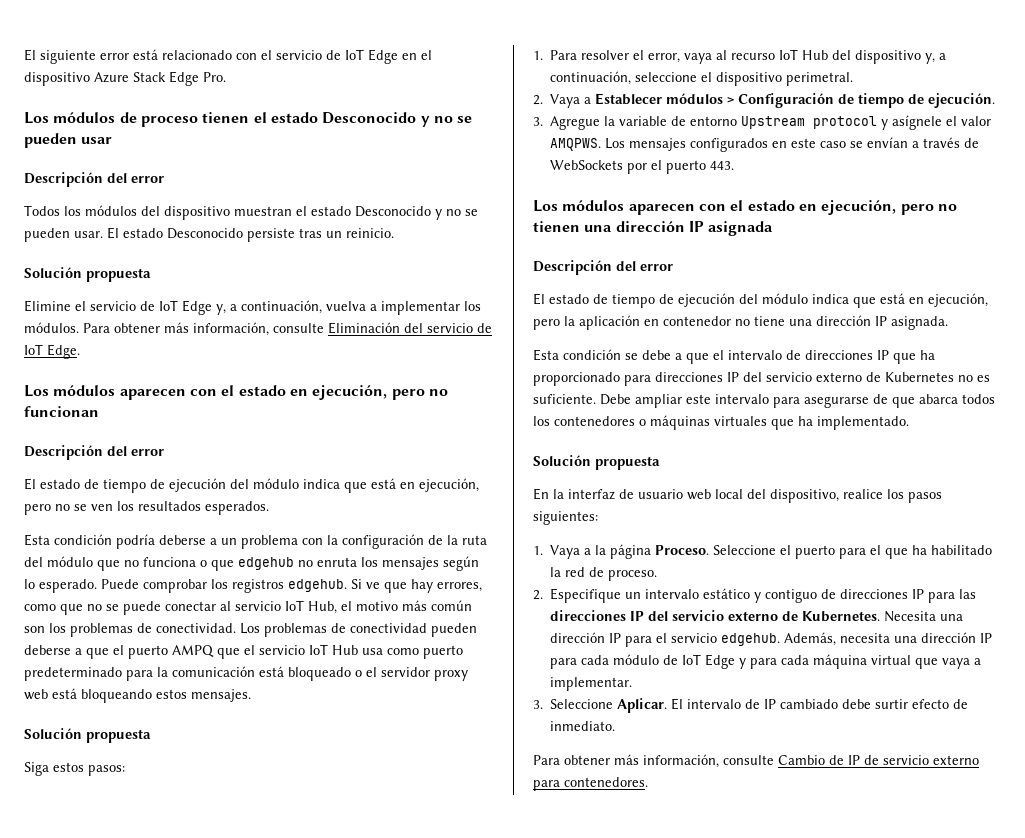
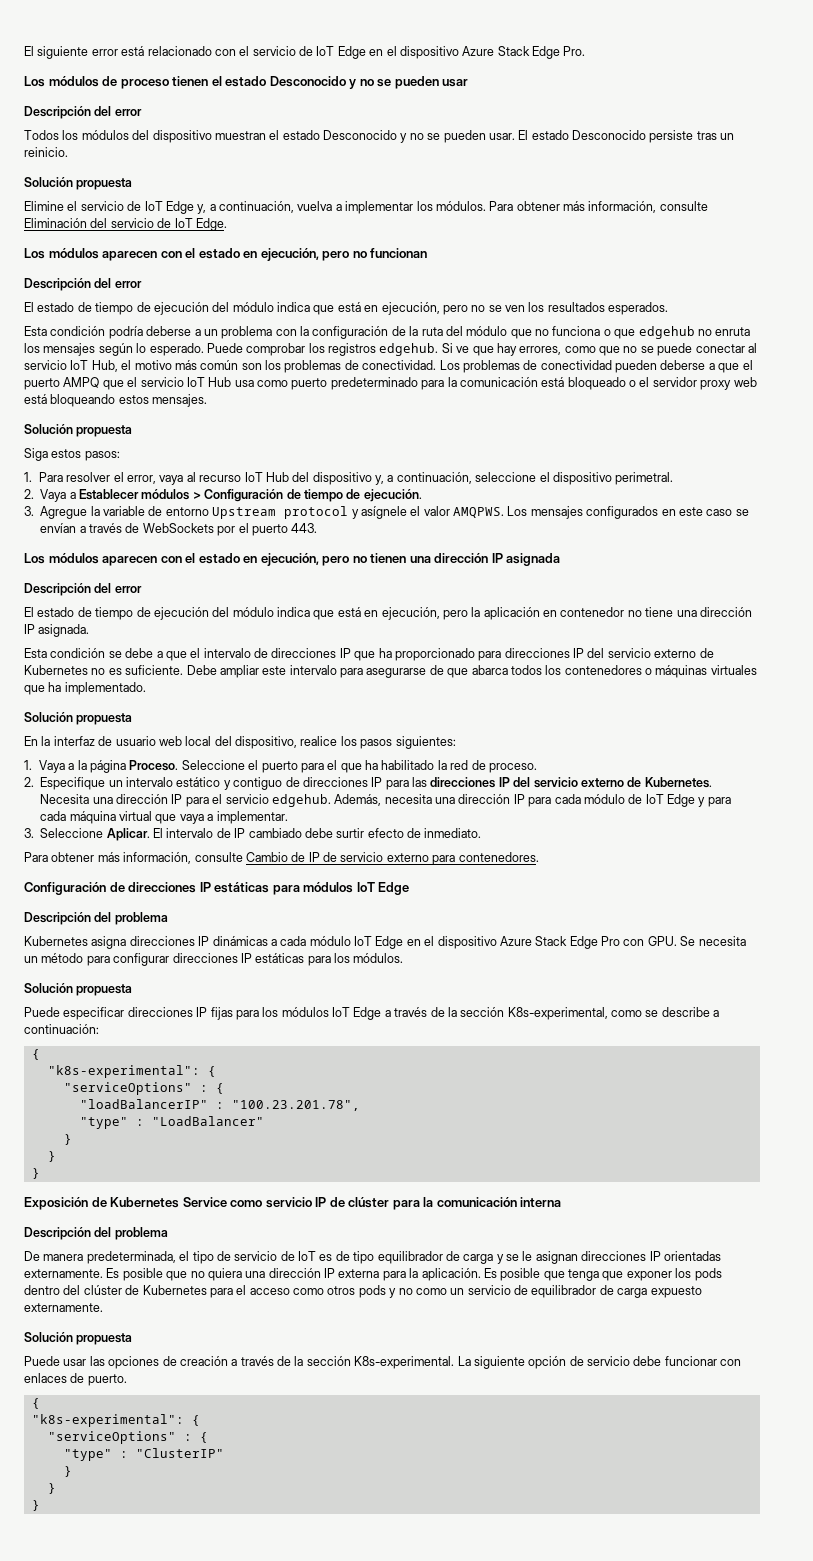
+ Configuración de direcciones IP estáticas para módulos IoT Edge
+ Descripción del problema
+ Kubernetes asigna direcciones IP dinámicas a cada módulo IoT Edge en el dispositivo Azure Stack Edge Pro con GPU. Se necesita un método para configurar direcciones IP estáticas para los módulos.
+ Solución propuesta
+ Puede especificar direcciones IP fijas para los módulos IoT Edge a través de la sección K8s-experimental, como se describe a continuación:
+ {
+ "k8s-experimental": {
+ "serviceOptions" : {
+ "loadBalancerIP" : "100.23.201.78",
+ "type" : "LoadBalancer"
+ }
+ }
+ }
+ Exposición de Kubernetes Service como servicio IP de clúster para la comunicación interna
+ Descripción del problema
+ De manera predeterminada, el tipo de servicio de IoT es de tipo equilibrador de carga y se le asignan direcciones IP orientadas externamente. Es posible que no quiera una dirección IP externa para la aplicación. Es posible que tenga que exponer los pods dentro del clúster de Kubernetes para el acceso como otros pods y no como un servicio de equilibrador de carga expuesto externamente.
+ Solución propuesta
+ Puede usar las opciones de creación a través de la sección K8s-experimental. La siguiente opción de servicio debe funcionar con enlaces de puerto.
+ {
+ "k8s-experimental": {
+ "serviceOptions" : {
+ "type" : "ClusterIP"
+ }
+ }
+ }

